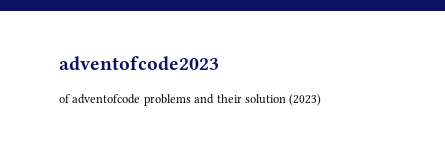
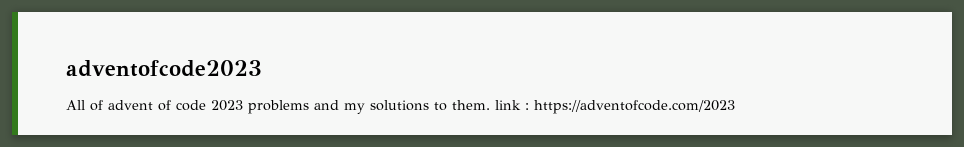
- of adventofcode problems and their solution (2023)
+ All of advent of code 2023 problems and my solutions to them. link : https://adventofcode.com/2023

